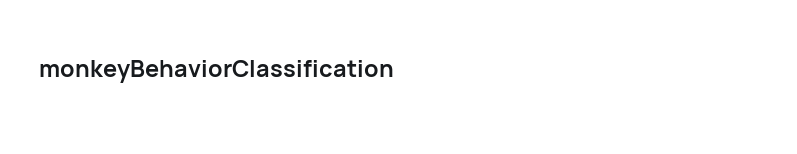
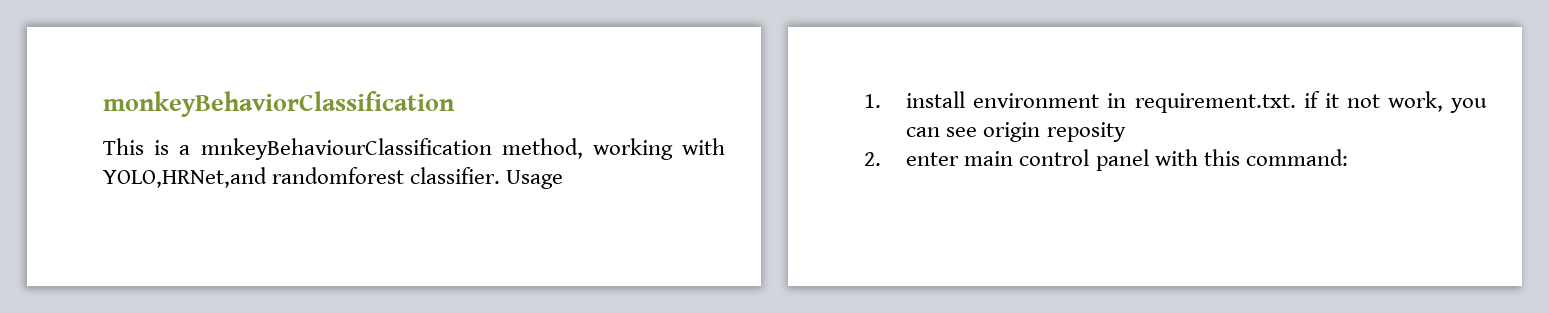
+ This is a mnkeyBehaviourClassification method, working with YOLO,HRNet,and randomforest classifier. Usage
+ 1. install environment in requirement.txt. if it not work, you can see origin reposity
+ 2. enter main control panel with this command:

